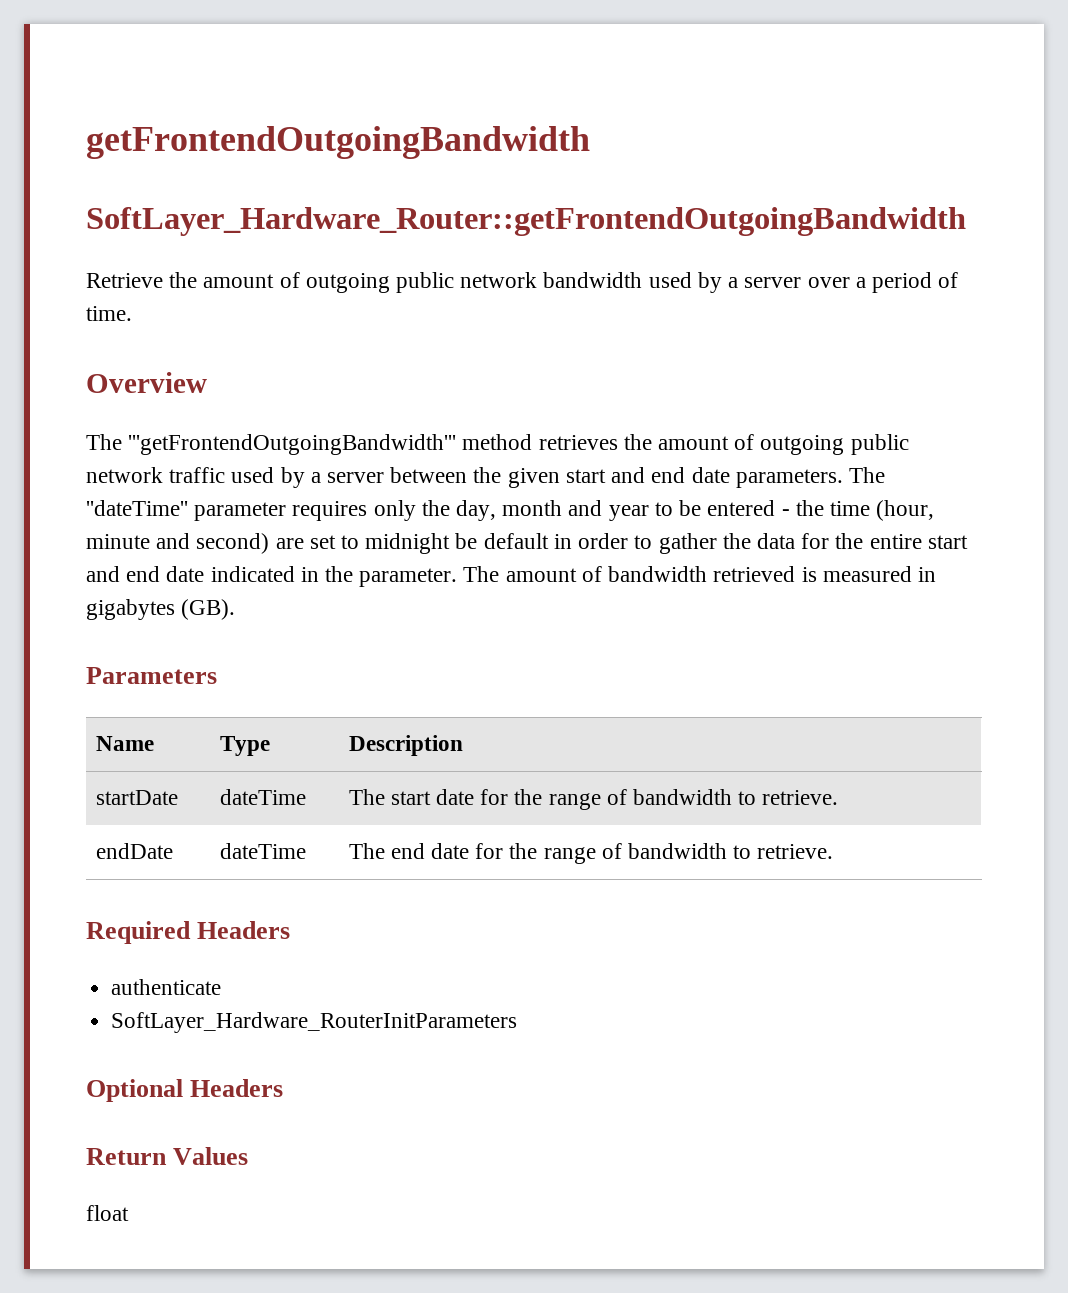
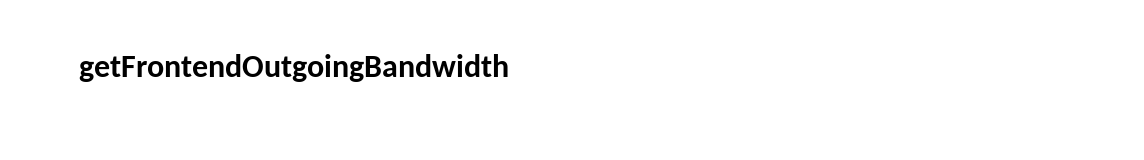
- SoftLayer_Hardware_Router::getFrontendOutgoingBandwidth
- Retrieve the amount of outgoing public network bandwidth used by a server over a period of time.
- Overview
- The '''getFrontendOutgoingBandwidth''' method retrieves the amount of outgoing public network traffic used by a server between the given start and end date parameters. The ''dateTime'' parameter requires only the day, month and year to be entered - the time (hour, minute and second) are set to midnight be default in order to gather the data for the entire start and end date indicated in the parameter. The amount of bandwidth retrieved is measured in gigabytes (GB).
- Parameters
- Name | Type | Description
- startDate | dateTime | The start date for the range of bandwidth to retrieve.
- endDate | dateTime | The end date for the range of bandwidth to retrieve.
- Required Headers
- authenticate
- SoftLayer_Hardware_RouterInitParameters
- Optional Headers
- Return Values
- float

